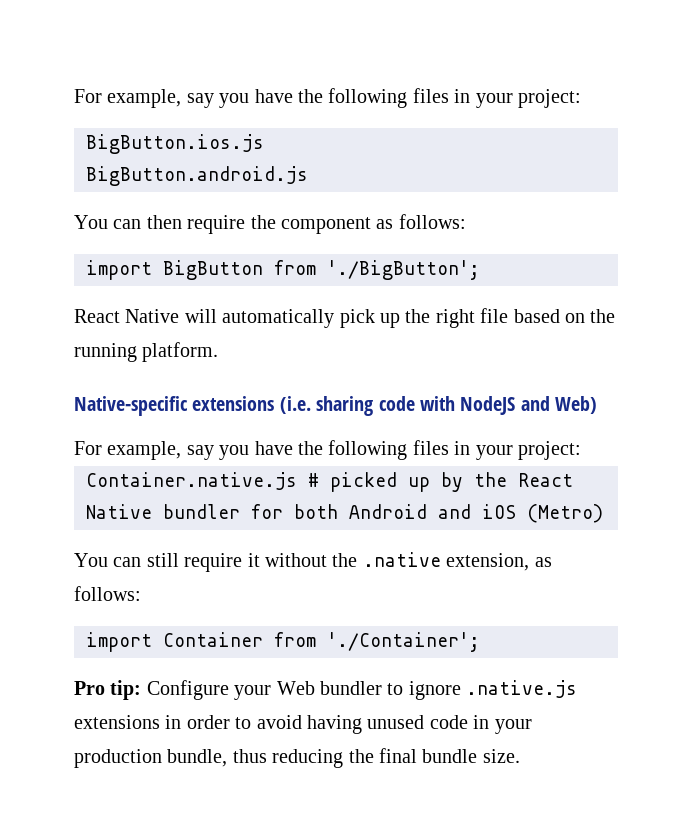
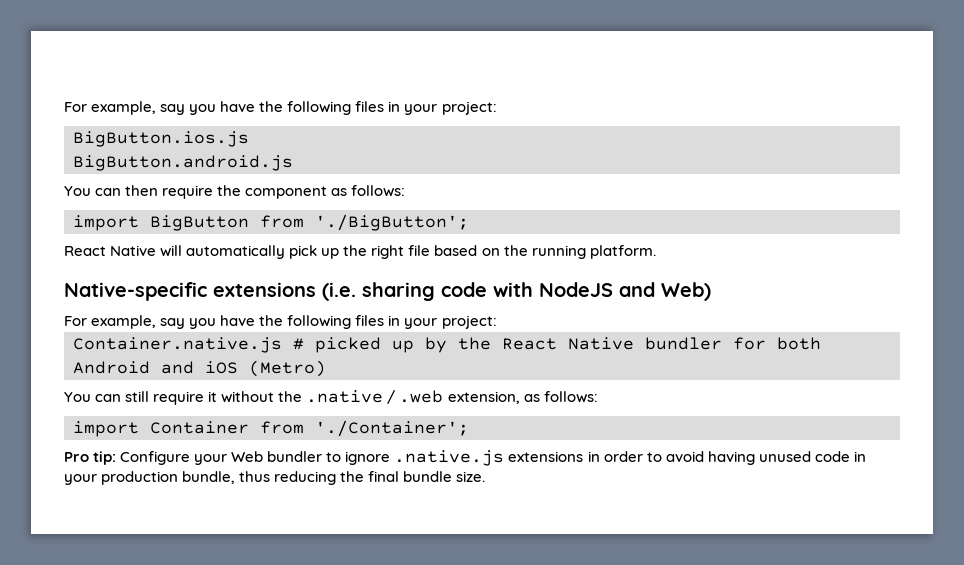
- You can still require it without the .native extension, as follows:
+ You can still require it without the .native / .web extension, as follows:

